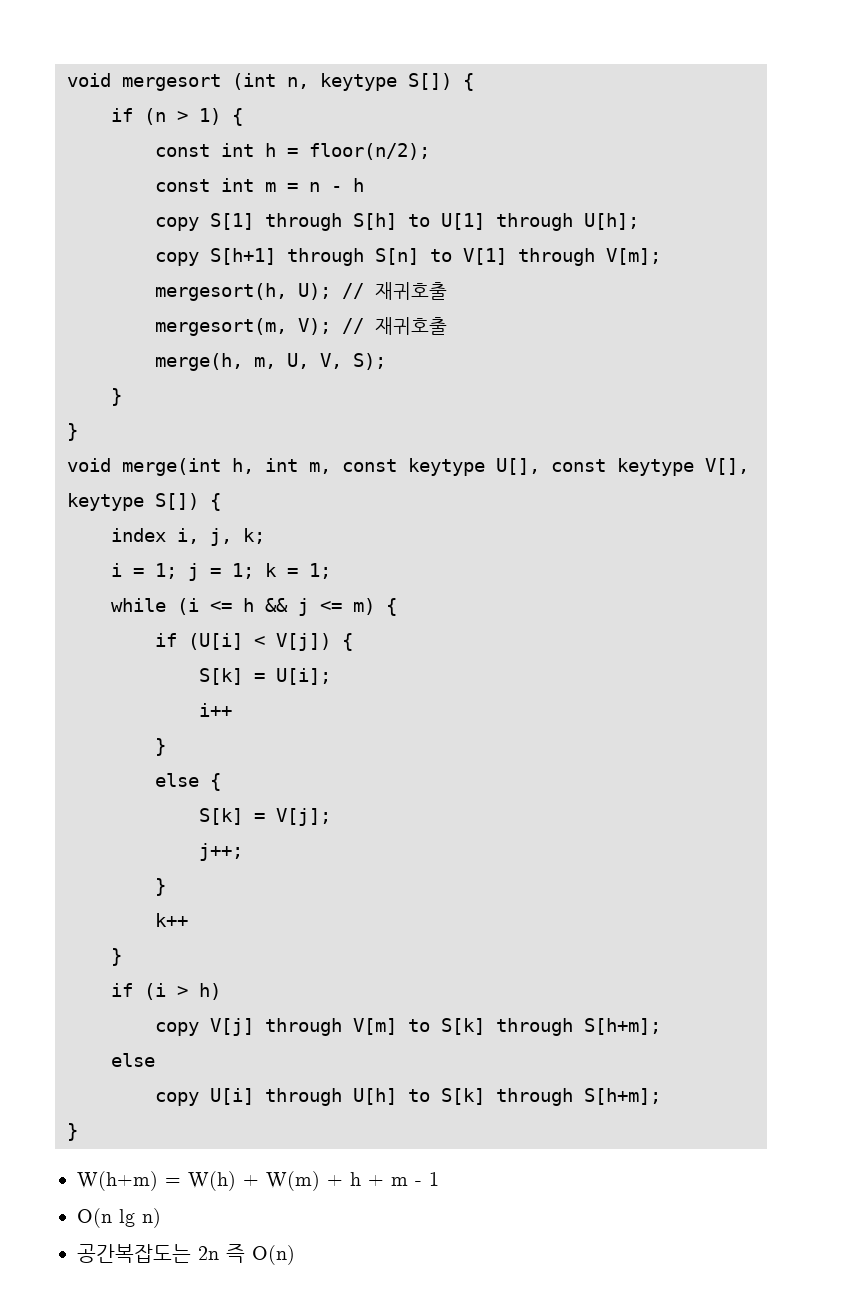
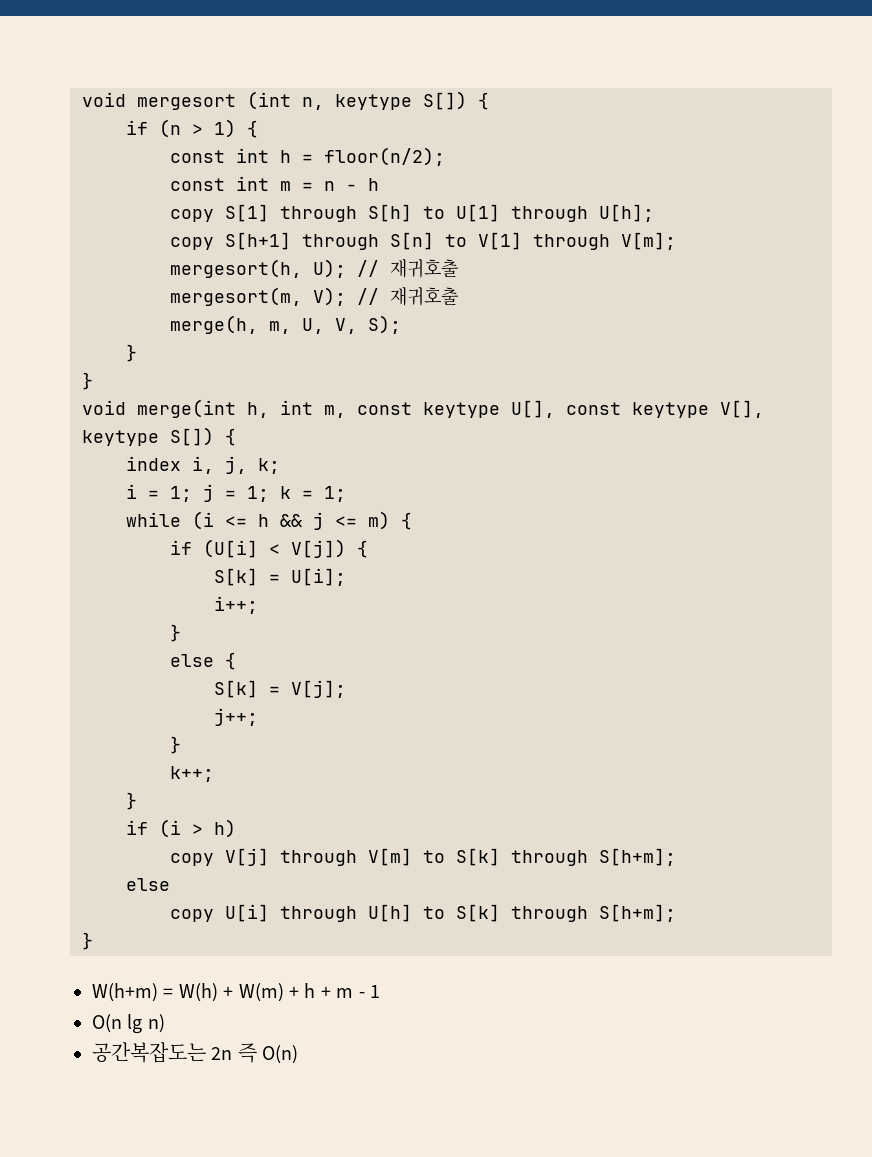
- i++
+ i++;
- k++
+ k++;

